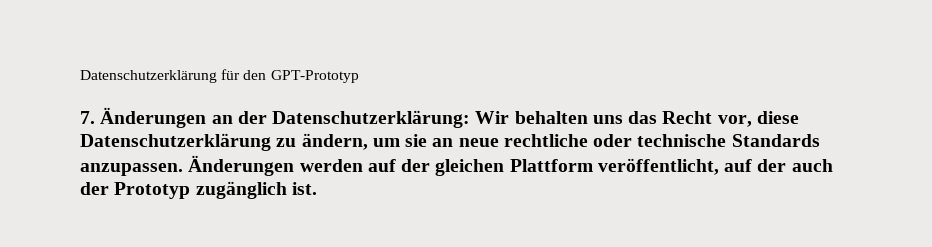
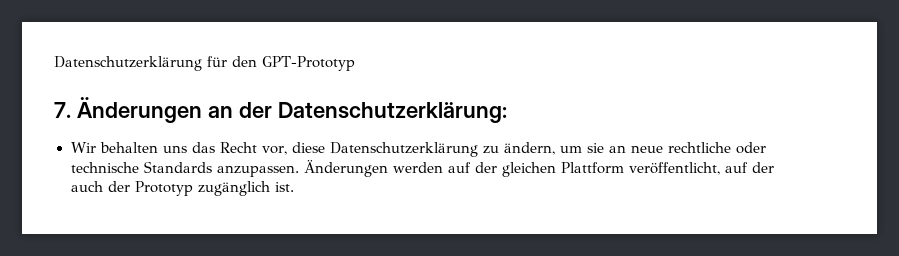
- 7. Änderungen an der Datenschutzerklärung: Wir behalten uns das Recht vor, diese Datenschutzerklärung zu ändern, um sie an neue rechtliche oder technische Standards anzupassen.
+ 7. Änderungen an der Datenschutzerklärung:
+ Wir behalten uns das Recht vor, diese Datenschutzerklärung zu ändern, um sie an neue rechtliche oder technische Standards anzupassen.

